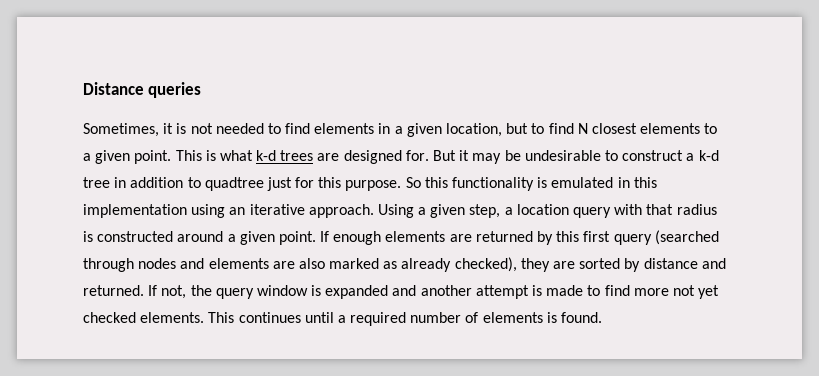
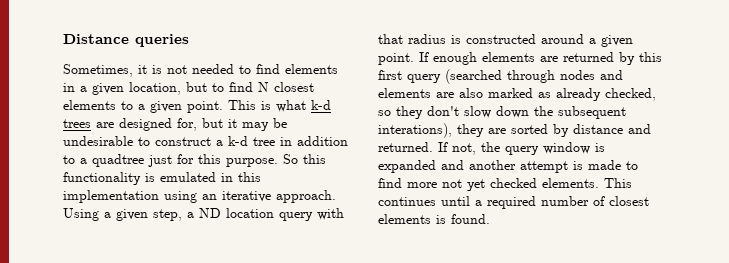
- This is what k-d trees are designed for. But it may be undesirable to construct a k-d tree in addition to quadtree just for this purpose.
+ This is what k-d trees are designed for, but it may be undesirable to construct a k-d tree in addition to a quadtree just for this purpose.
- Using a given step, a location query with that radius is constructed around a given point.
+ Using a given step, a ND location query with that radius is constructed around a given point.
- If enough elements are returned by this first query (searched through nodes and elements are also marked as already checked), they are sorted by distance and returned.
+ If enough elements are returned by this first query (searched through nodes and elements are also marked as already checked, so they don't slow down the subsequent interations), they are sorted by distance and returned.
- This continues until a required number of elements is found.
+ This continues until a required number of closest elements is found.

